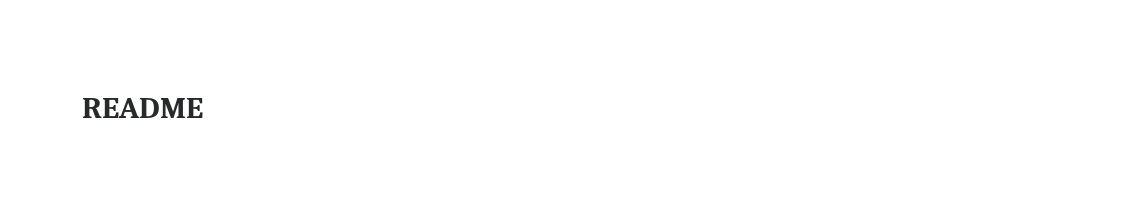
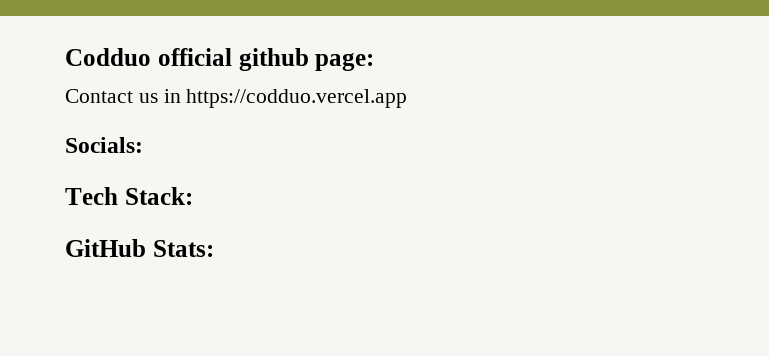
- README
+ Codduo official github page:
+ Contact us in https://codduo.vercel.app
+ Socials:
+ Tech Stack:
+ GitHub Stats:

